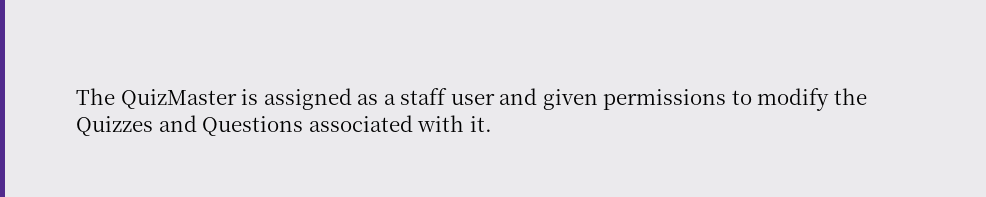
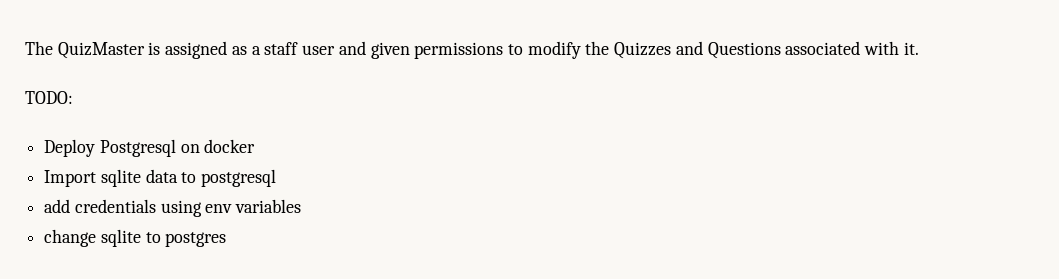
+ TODO:
+ Deploy Postgresql on docker
+ Import sqlite data to postgresql
+ add credentials using env variables
+ change sqlite to postgres

